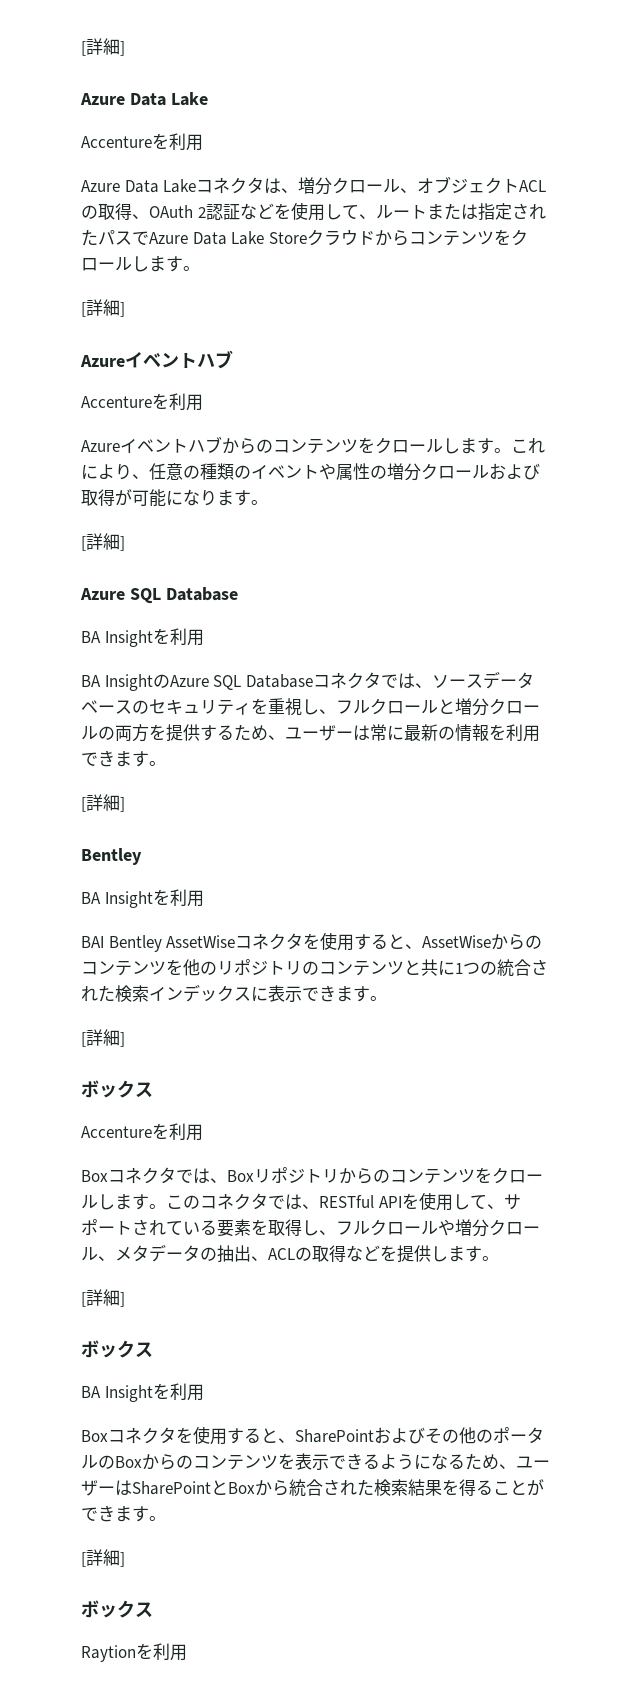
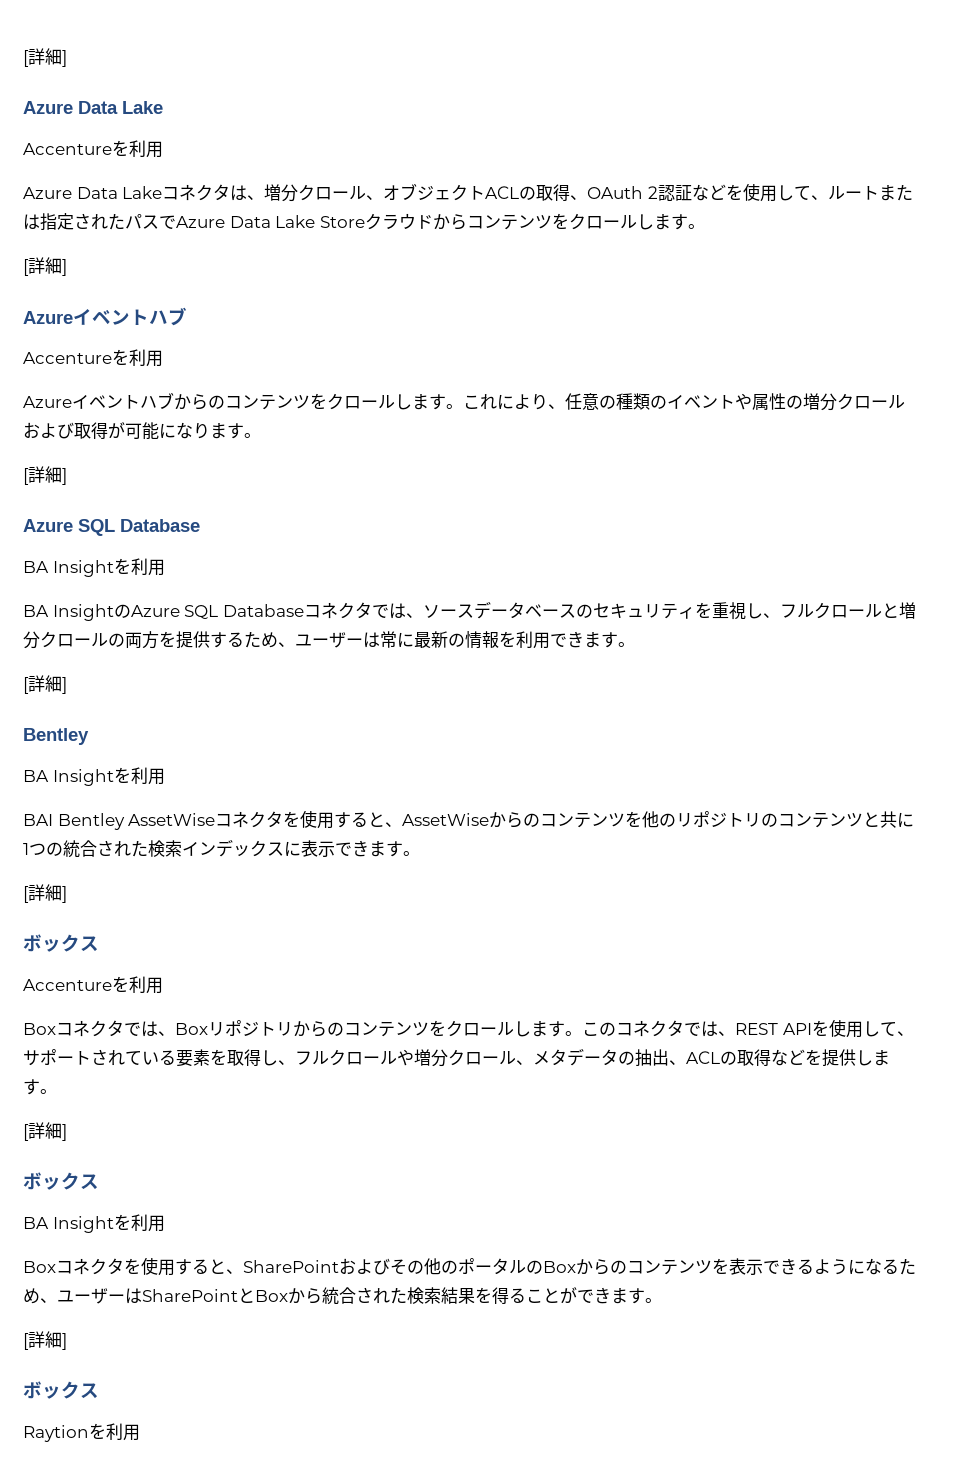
- このコネクタでは、RESTful APIを使用して、サポートされている要素を取得し、フルクロールや増分クロール、メタデータの抽出、ACLの取得などを提供します。
+ このコネクタでは、REST APIを使用して、サポートされている要素を取得し、フルクロールや増分クロール、メタデータの抽出、ACLの取得などを提供します。

